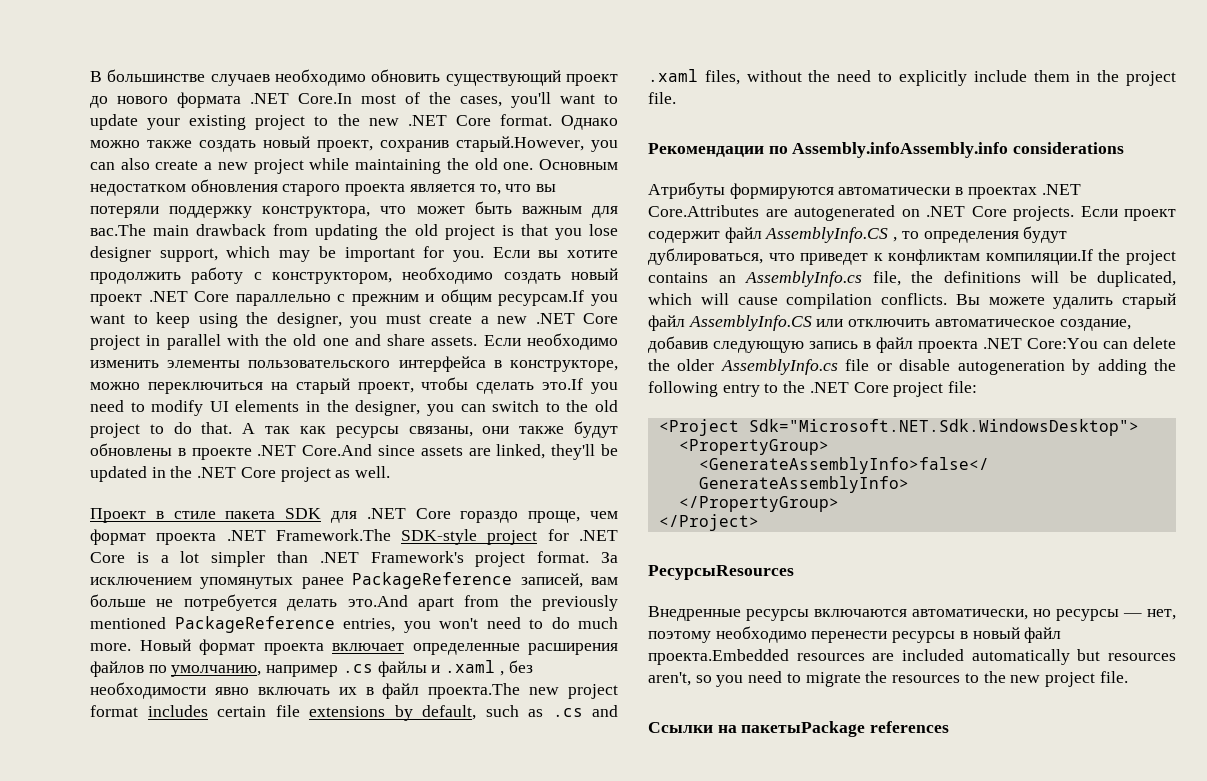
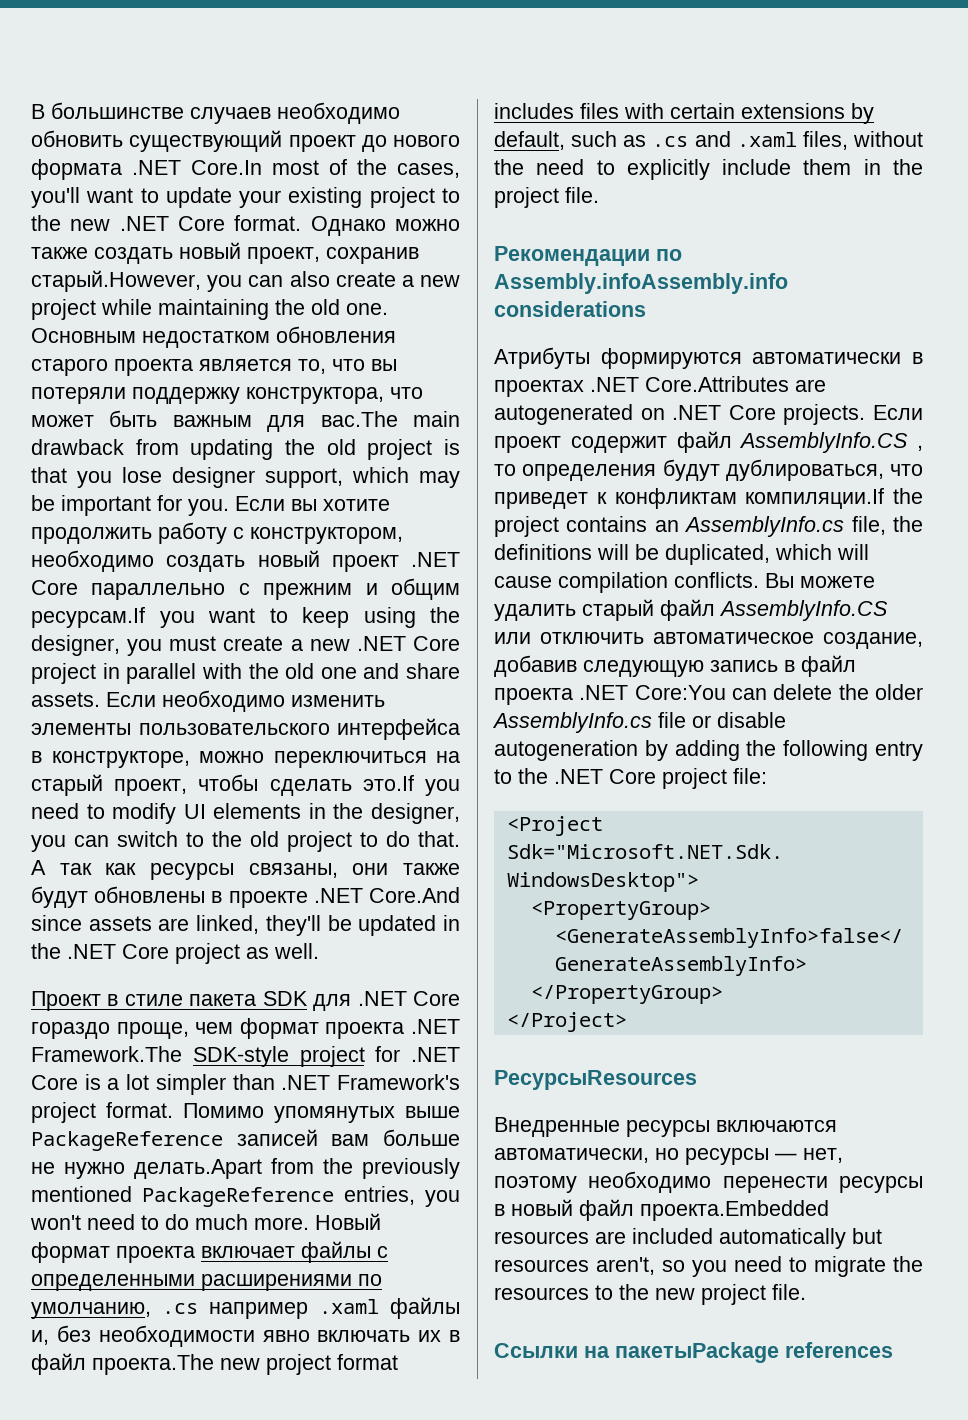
- За исключением упомянутых ранее PackageReference записей, вам больше не потребуется делать это.And apart from the previously mentioned PackageReference entries, you won't need to do much more.
+ Помимо упомянутых выше PackageReference записей вам больше не нужно делать.Apart from the previously mentioned PackageReference entries, you won't need to do much more.
- Новый формат проекта включает определенные расширения файлов по умолчанию, например .cs файлы и .xaml , без необходимости явно включать их в файл проекта.The new project format includes certain file extensions by default, such as .cs and .xaml files, without the need to explicitly include them in the project file.
+ Новый формат проекта включает файлы с определенными расширениями по умолчанию, .cs например .xaml файлы и, без необходимости явно включать их в файл проекта.The new project format includes files with certain extensions by default, such as .cs and .xaml files, without the need to explicitly include them in the project file.

